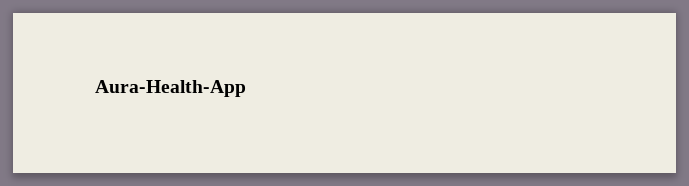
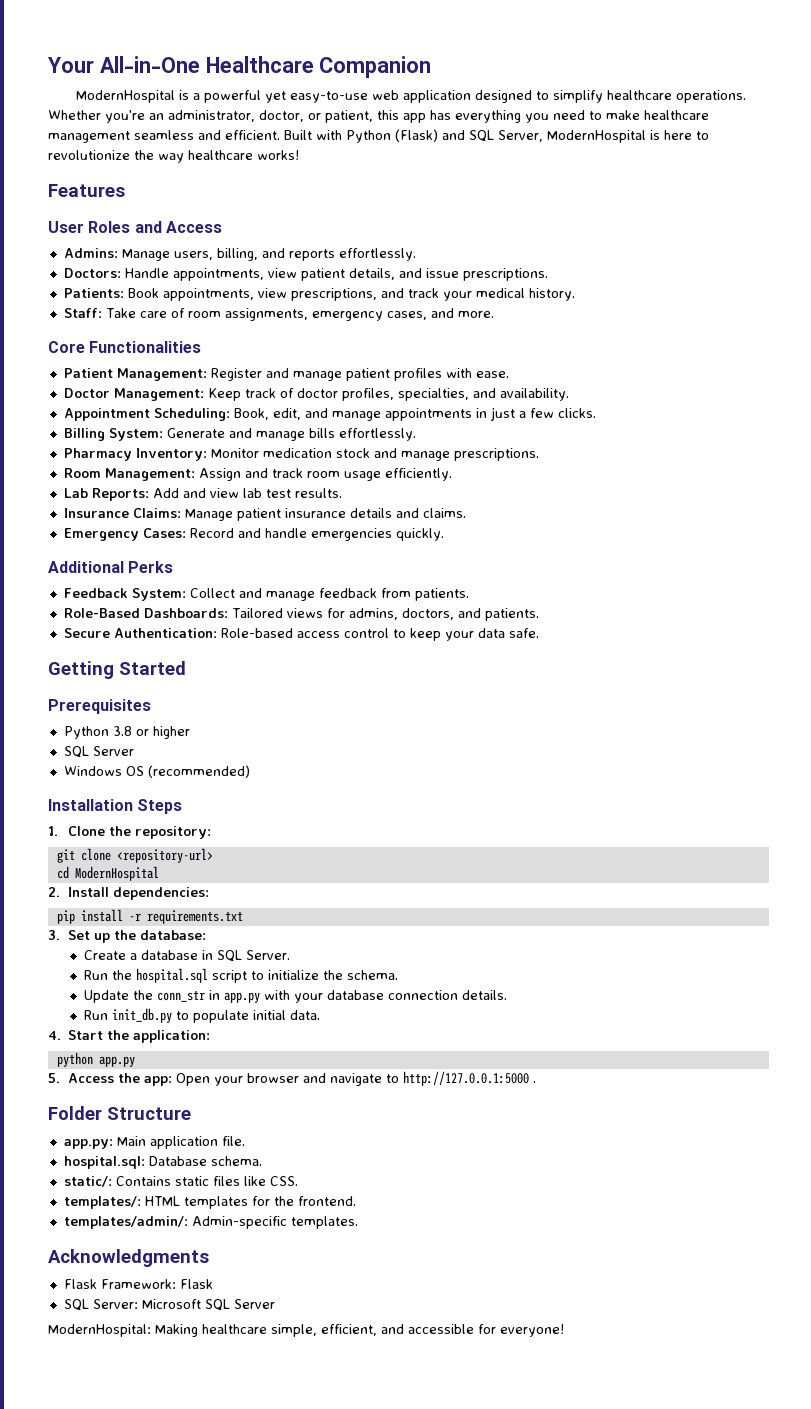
- Aura-Health-App
+ Your All-in-One Healthcare Companion
+ ModernHospital is a powerful yet easy-to-use web application designed to simplify healthcare operations. Whether you're an administrator, doctor, or patient, this app has everything you need to make healthcare management seamless and efficient. Built with Python (Flask) and SQL Server, ModernHospital is here to revolutionize the way healthcare works!
+ Features
+ User Roles and Access
+ Admins: Manage users, billing, and reports effortlessly.
+ Doctors: Handle appointments, view patient details, and issue prescriptions.
+ Patients: Book appointments, view prescriptions, and track your medical history.
+ Staff: Take care of room assignments, emergency cases, and more.
+ Core Functionalities
+ Patient Management: Register and manage patient profiles with ease.
+ Doctor Management: Keep track of doctor profiles, specialties, and availability.
+ Appointment Scheduling: Book, edit, and manage appointments in just a few clicks.
+ Billing System: Generate and manage bills effortlessly.
+ Pharmacy Inventory: Monitor medication stock and manage prescriptions.
+ Room Management: Assign and track room usage efficiently.
+ Lab Reports: Add and view lab test results.
+ Insurance Claims: Manage patient insurance details and claims.
+ Emergency Cases: Record and handle emergencies quickly.
+ Additional Perks
+ Feedback System: Collect and manage feedback from patients.
+ Role-Based Dashboards: Tailored views for admins, doctors, and patients.
+ Secure Authentication: Role-based access control to keep your data safe.
+ Getting Started
+ Prerequisites
+ Python 3.8 or higher
+ SQL Server
+ Windows OS (recommended)
+ Installation Steps
+ 1. Clone the repository:
+ git clone <repository-url>
+ cd ModernHospital
+ 2. Install dependencies:
+ pip install -r requirements.txt
+ 3. Set up the database:
+ Create a database in SQL Server.
+ Run the hospital.sql script to initialize the schema.
+ Update the conn_str in app.py with your database connection details.
+ Run init_db.py to populate initial data.
+ 4. Start the application:
+ python app.py
+ 5. Access the app: Open your browser and navigate to http://127.0.0.1:5000 .
+ Folder Structure
+ app.py: Main application file.
+ hospital.sql: Database schema.
+ static/: Contains static files like CSS.
+ templates/: HTML templates for the frontend.
+ templates/admin/: Admin-specific templates.
+ Acknowledgments
+ Flask Framework: Flask
+ SQL Server: Microsoft SQL Server
+ ModernHospital: Making healthcare simple, efficient, and accessible for everyone!

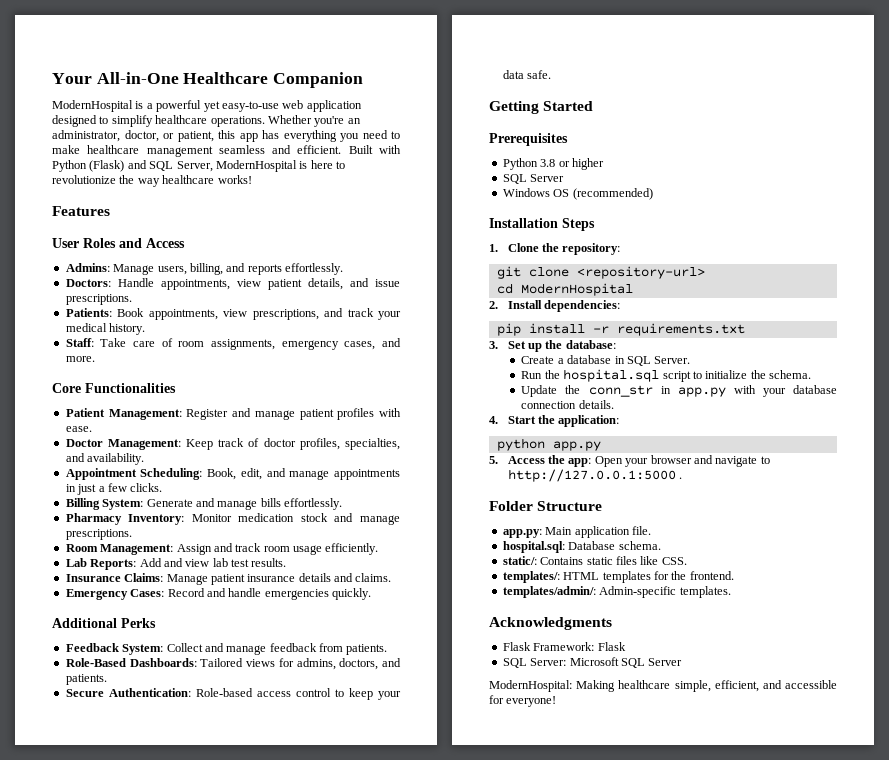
- Run init_db.py to populate initial data.

